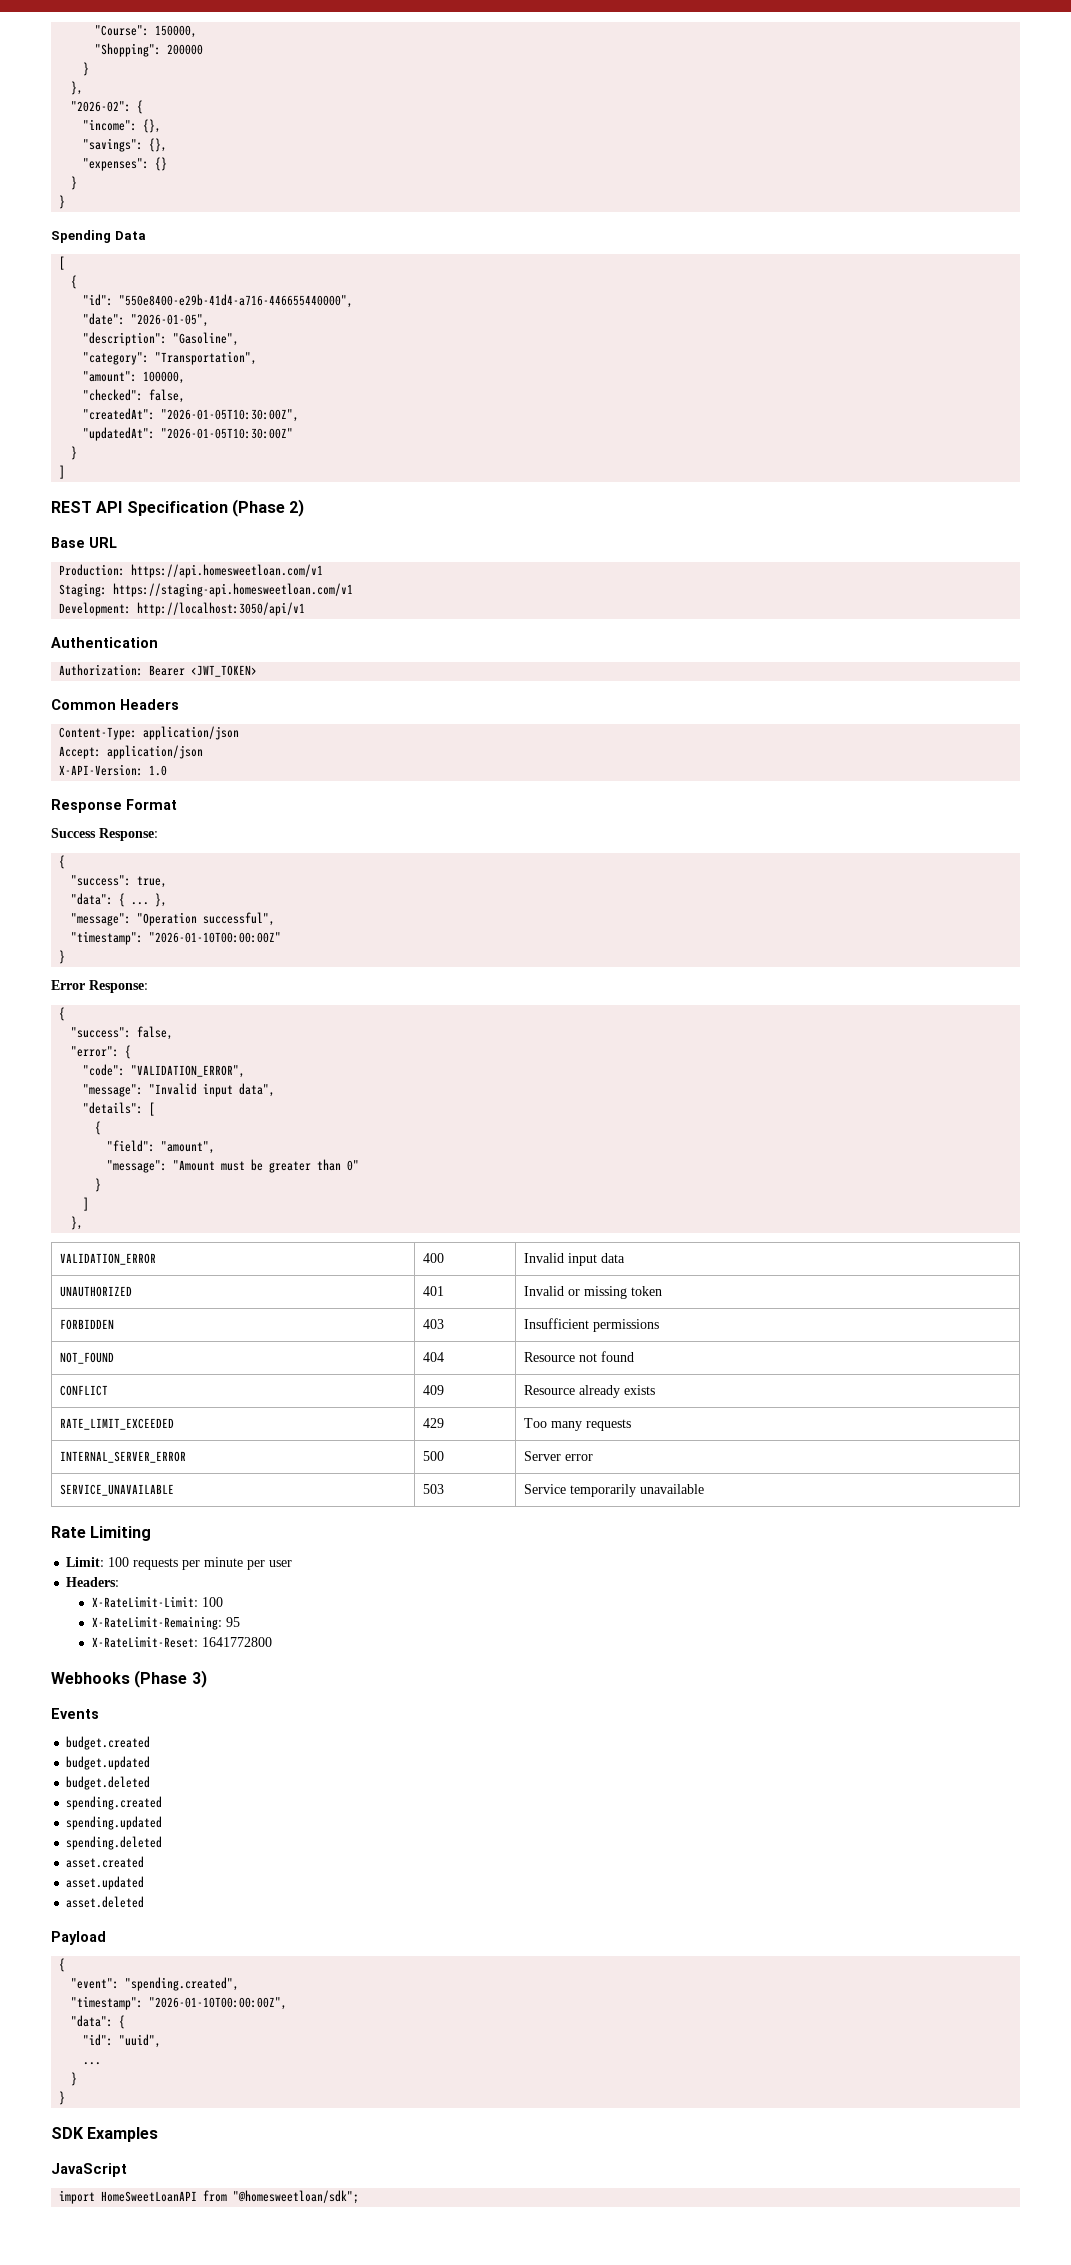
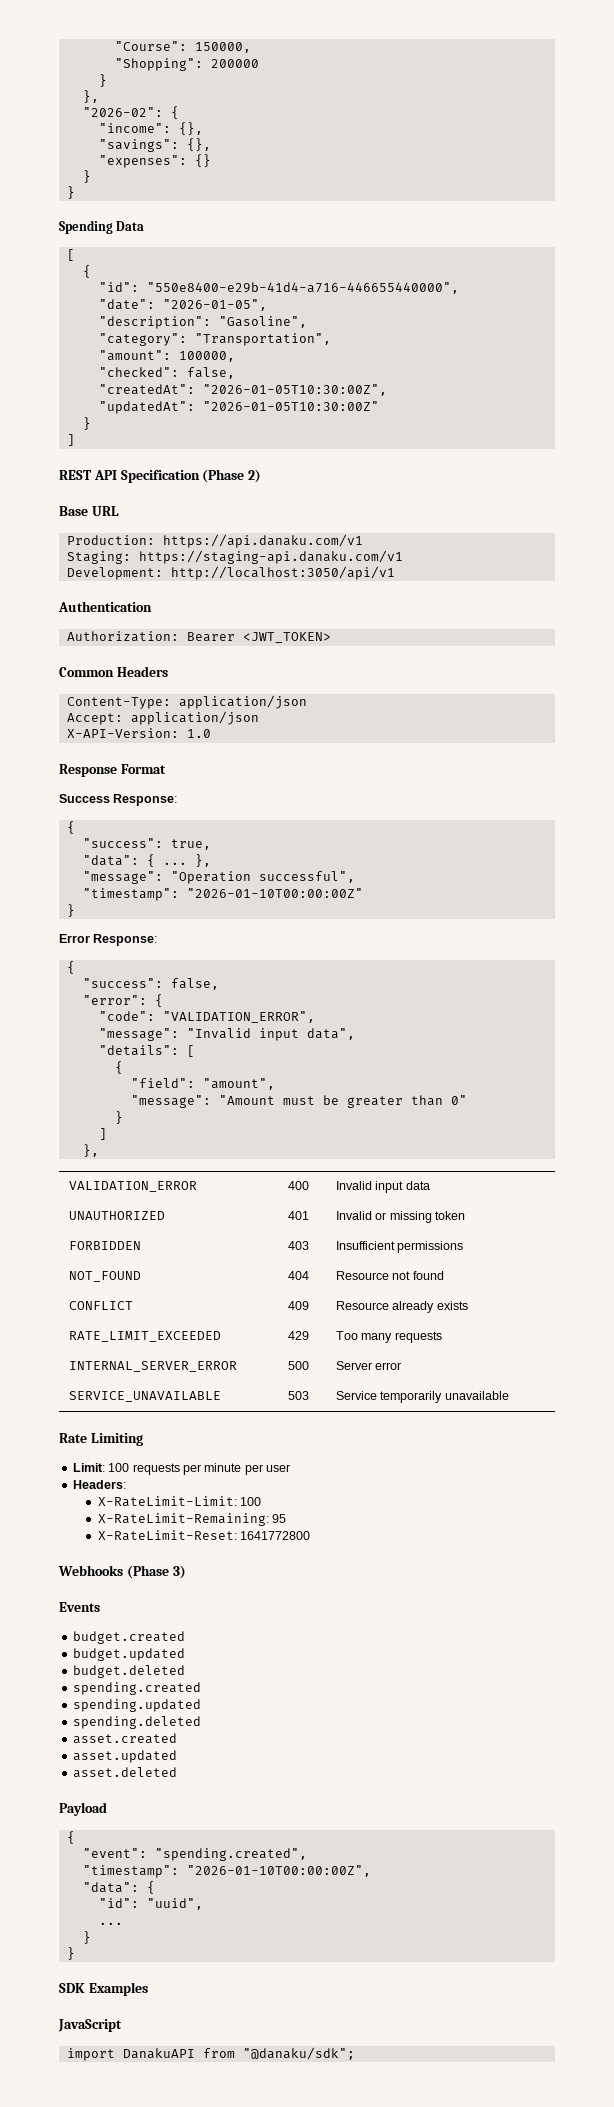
- Production: https://api.homesweetloan.com/v1
+ Production: https://api.danaku.com/v1
- Staging: https://staging-api.homesweetloan.com/v1
+ Staging: https://staging-api.danaku.com/v1
- import HomeSweetLoanAPI from "@homesweetloan/sdk";
+ import DanakuAPI from "@danaku/sdk";

